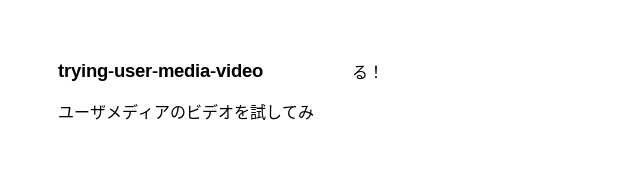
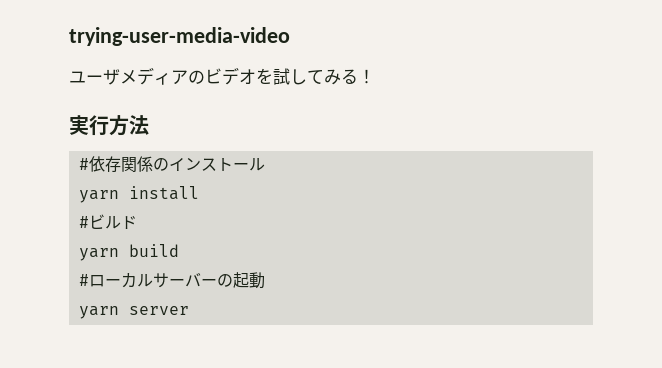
+ 実行方法
+ #依存関係のインストール
+ yarn install
+ #ビルド
+ yarn build
+ #ローカルサーバーの起動
+ yarn server

